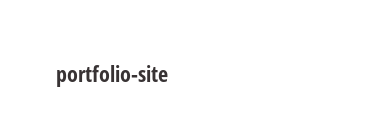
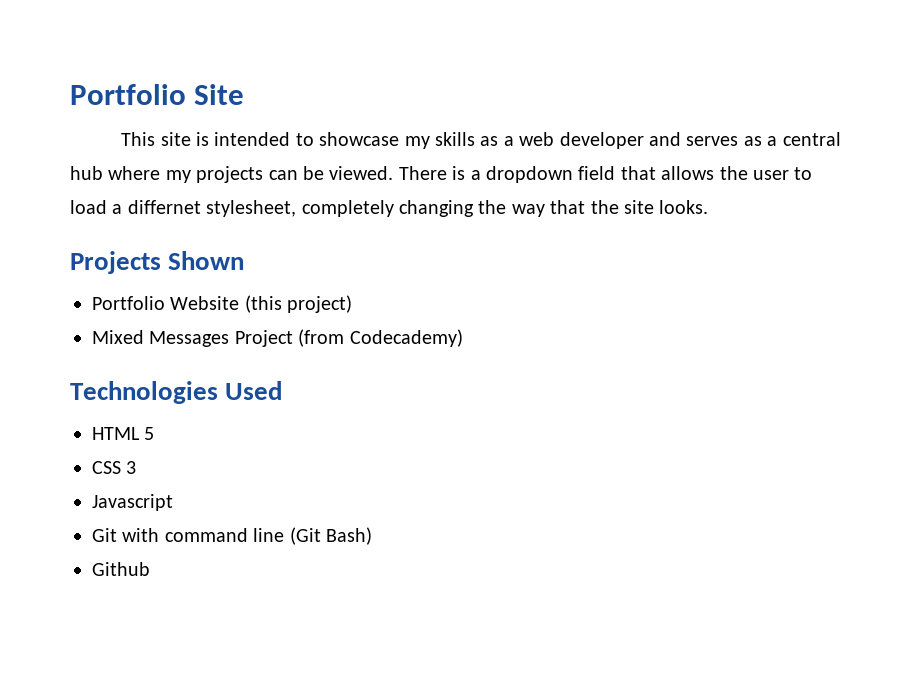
- portfolio-site
+ Portfolio Site
+ This site is intended to showcase my skills as a web developer and serves as a central hub where my projects can be viewed. There is a dropdown field that allows the user to load a differnet stylesheet, completely changing the way that the site looks.
+ Projects Shown
+ Portfolio Website (this project)
+ Mixed Messages Project (from Codecademy)
+ Technologies Used
+ HTML 5
+ CSS 3
+ Javascript
+ Git with command line (Git Bash)
+ Github

